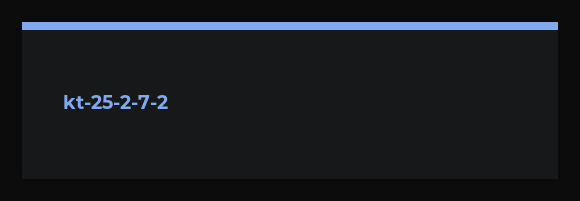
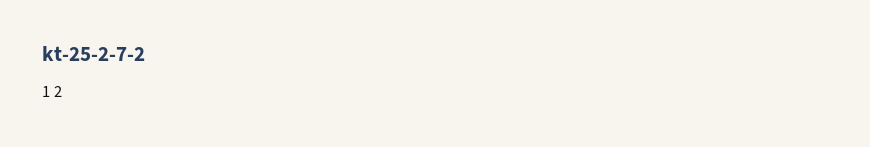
+ 1 2

